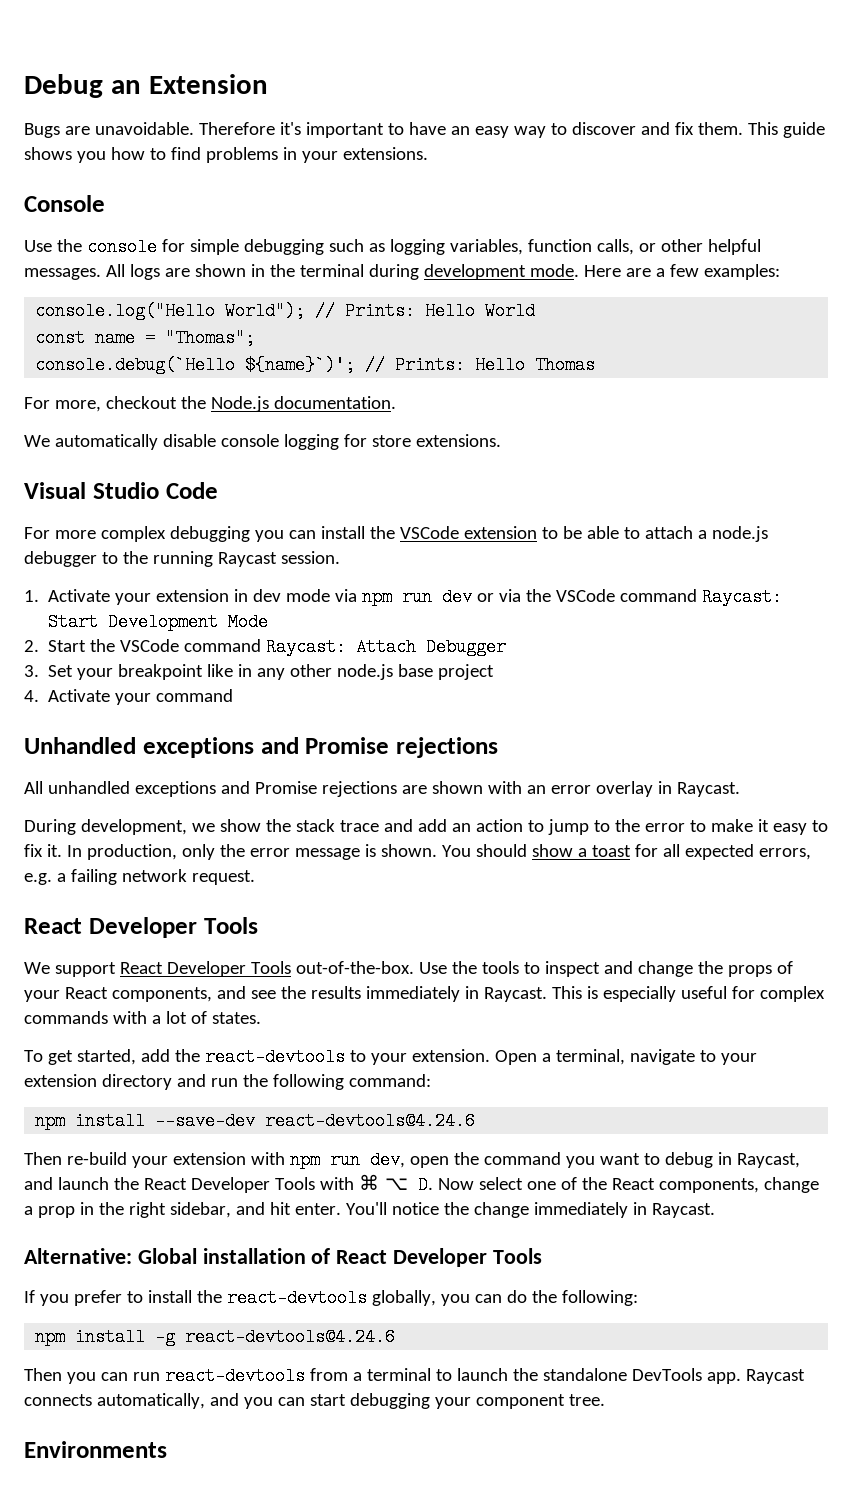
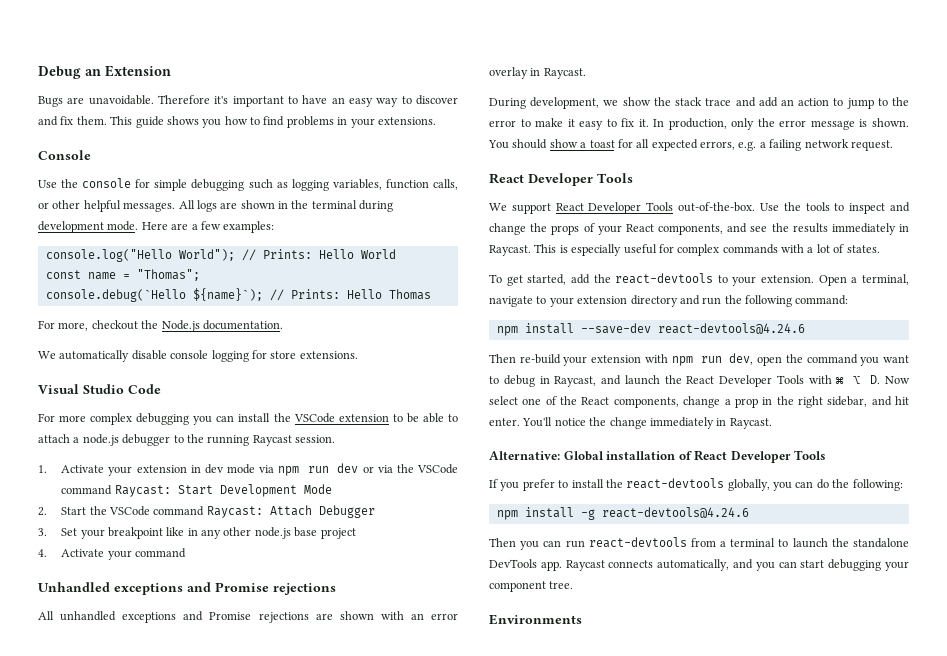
- console.debug(`Hello ${name}`)'; // Prints: Hello Thomas
+ console.debug(`Hello ${name}`); // Prints: Hello Thomas

